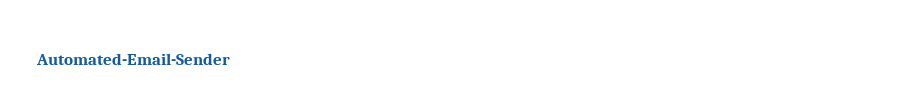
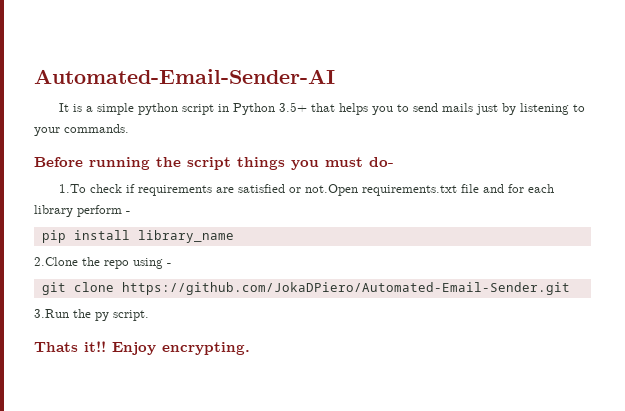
- Automated-Email-Sender
+ Automated-Email-Sender-AI
+ It is a simple python script in Python 3.5+ that helps you to send mails just by listening to your commands.
+ Before running the script things you must do-
+ 1.To check if requirements are satisfied or not.Open requirements.txt file and for each library perform -
+ pip install library_name
+ 2.Clone the repo using -
+ git clone https://github.com/JokaDPiero/Automated-Email-Sender.git
+ 3.Run the py script.
+ Thats it!! Enjoy encrypting.

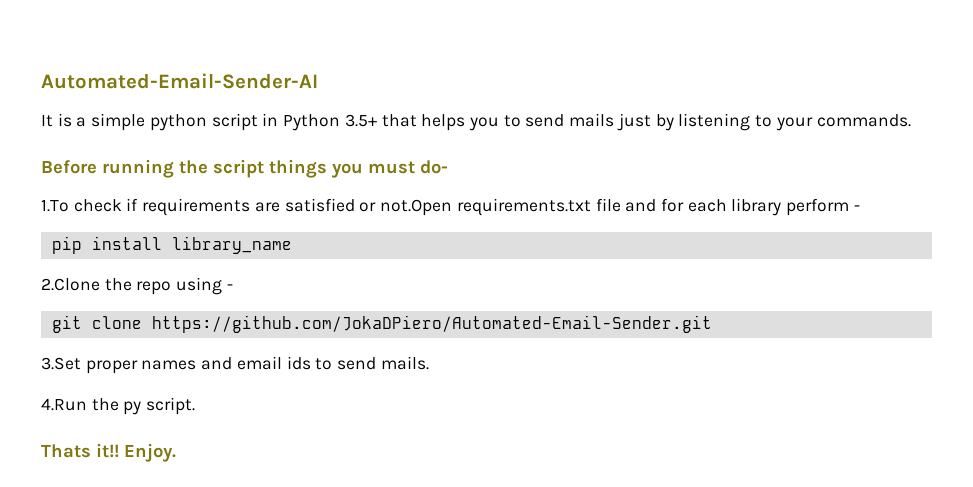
- 3.Run the py script.
+ 3.Set proper names and email ids to send mails.
+ 4.Run the py script.
- Enjoy encrypting.
+ Enjoy.

